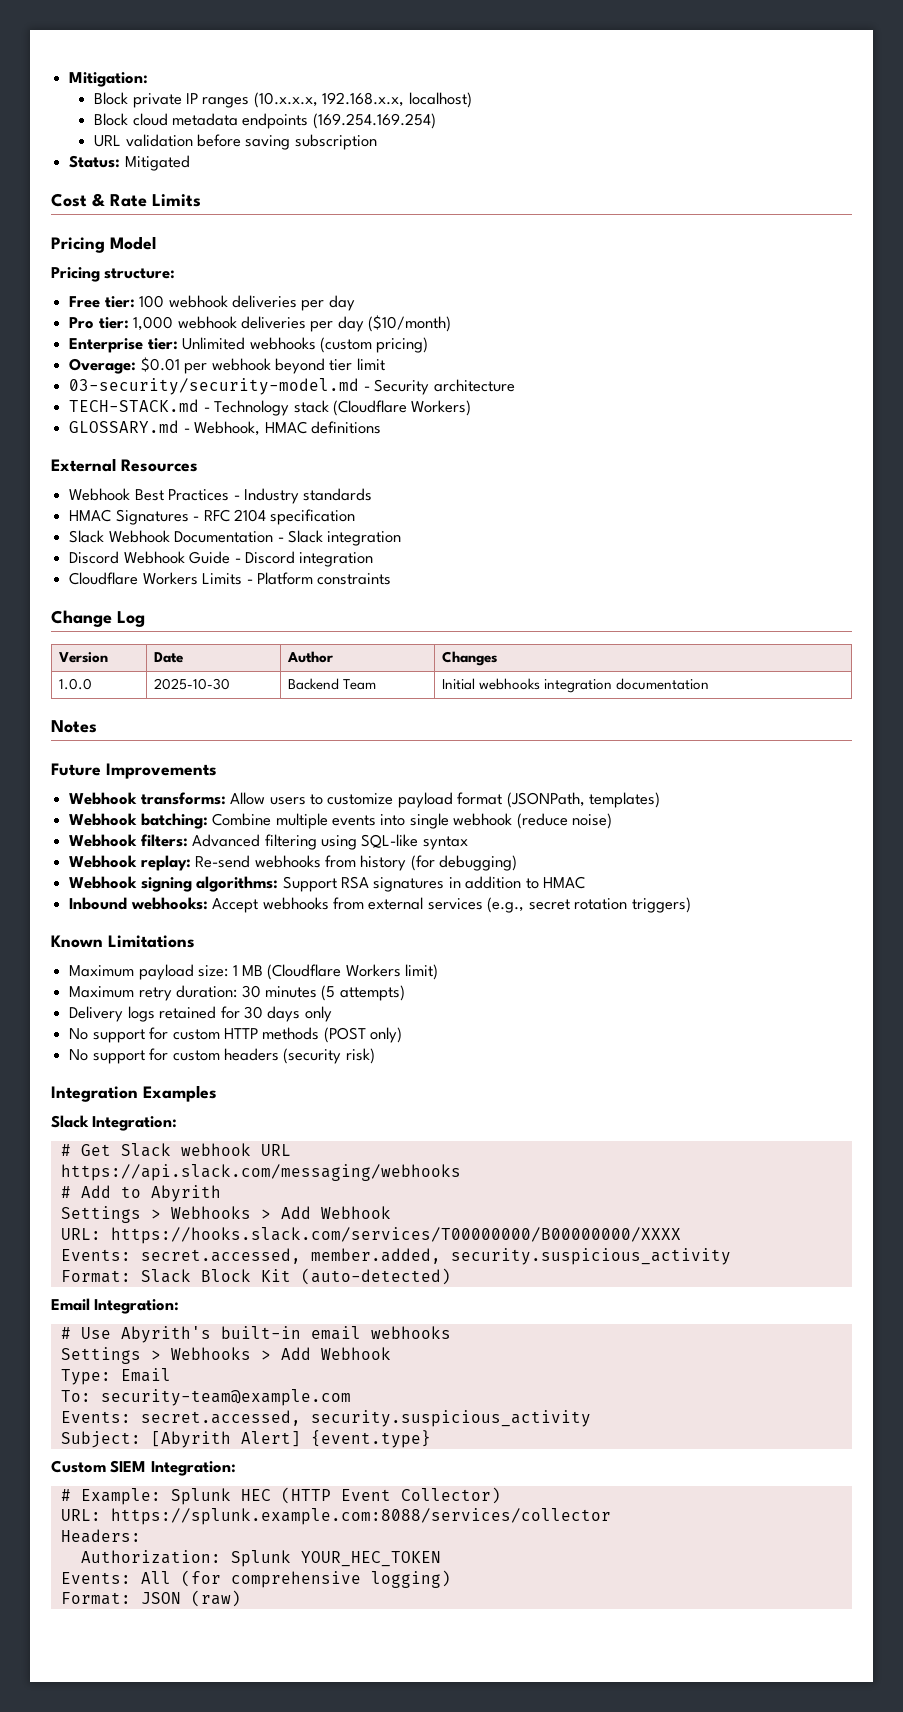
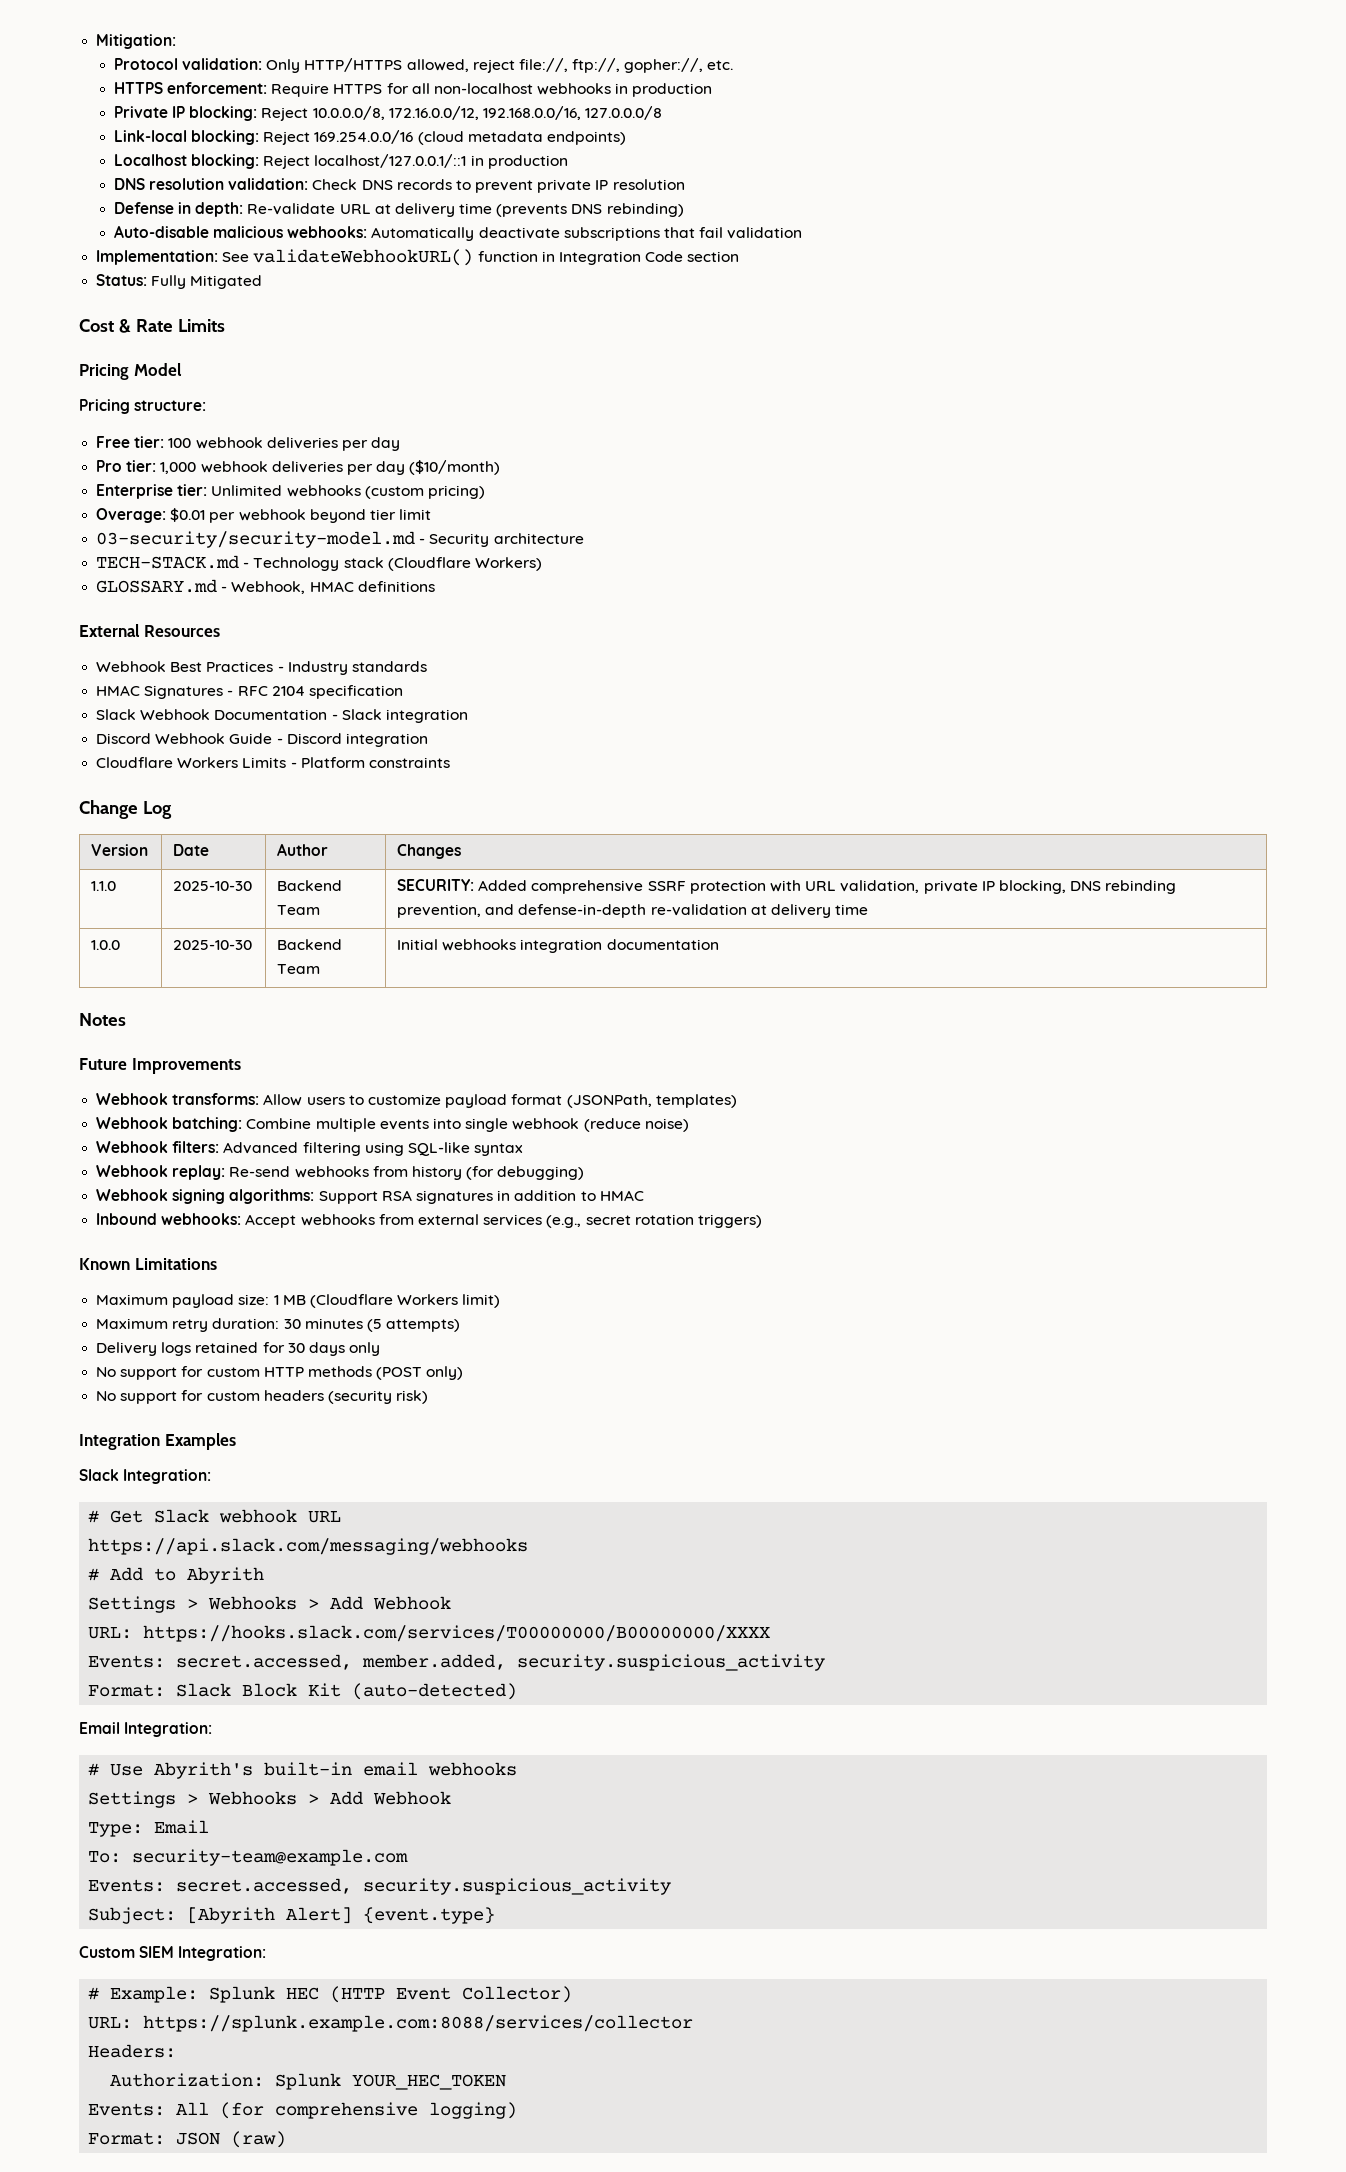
- Block private IP ranges (10.x.x.x, 192.168.x.x, localhost)
- Block cloud metadata endpoints (169.254.169.254)
- URL validation before saving subscription
+ Protocol validation: Only HTTP/HTTPS allowed, reject file://, ftp://, gopher://, etc.
+ HTTPS enforcement: Require HTTPS for all non-localhost webhooks in production
+ Private IP blocking: Reject 10.0.0.0/8, 172.16.0.0/12, 192.168.0.0/16, 127.0.0.0/8
+ Link-local blocking: Reject 169.254.0.0/16 (cloud metadata endpoints)
+ Localhost blocking: Reject localhost/127.0.0.1/::1 in production
+ DNS resolution validation: Check DNS records to prevent private IP resolution
+ Defense in depth: Re-validate URL at delivery time (prevents DNS rebinding)
+ Auto-disable malicious webhooks: Automatically deactivate subscriptions that fail validation
+ Implementation: See validateWebhookURL() function in Integration Code section
- Status: Mitigated
+ Status: Fully Mitigated
+ 1.1.0 | 2025-10-30 | Backend Team | SECURITY: Added comprehensive SSRF protection with URL validation, private IP blocking, DNS rebinding prevention, and defense-in-depth re-validation at delivery time

